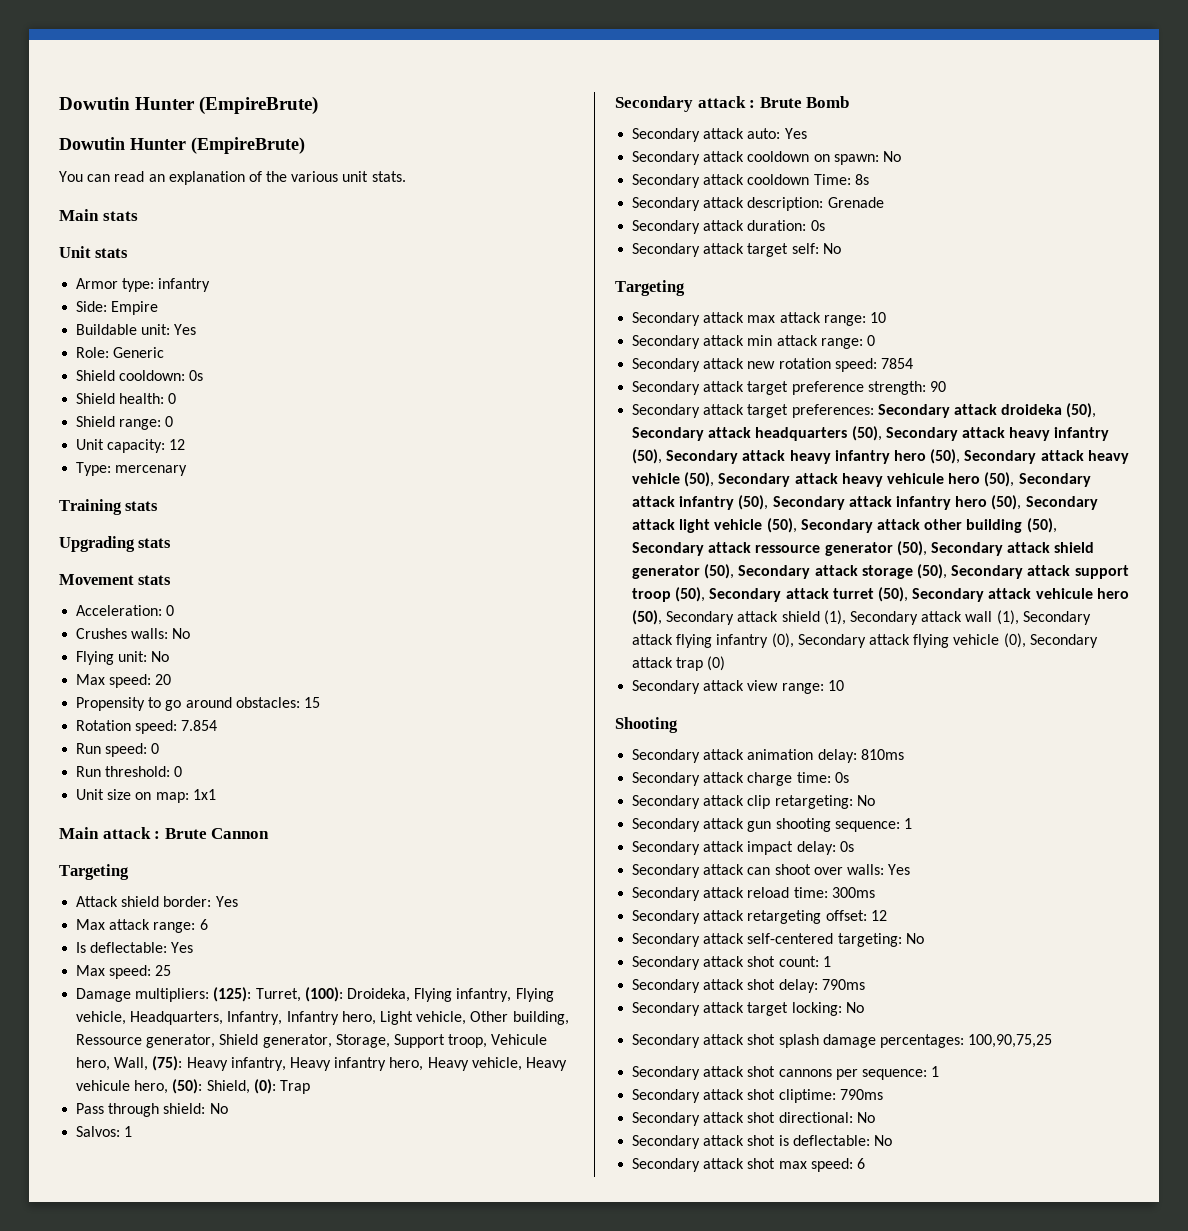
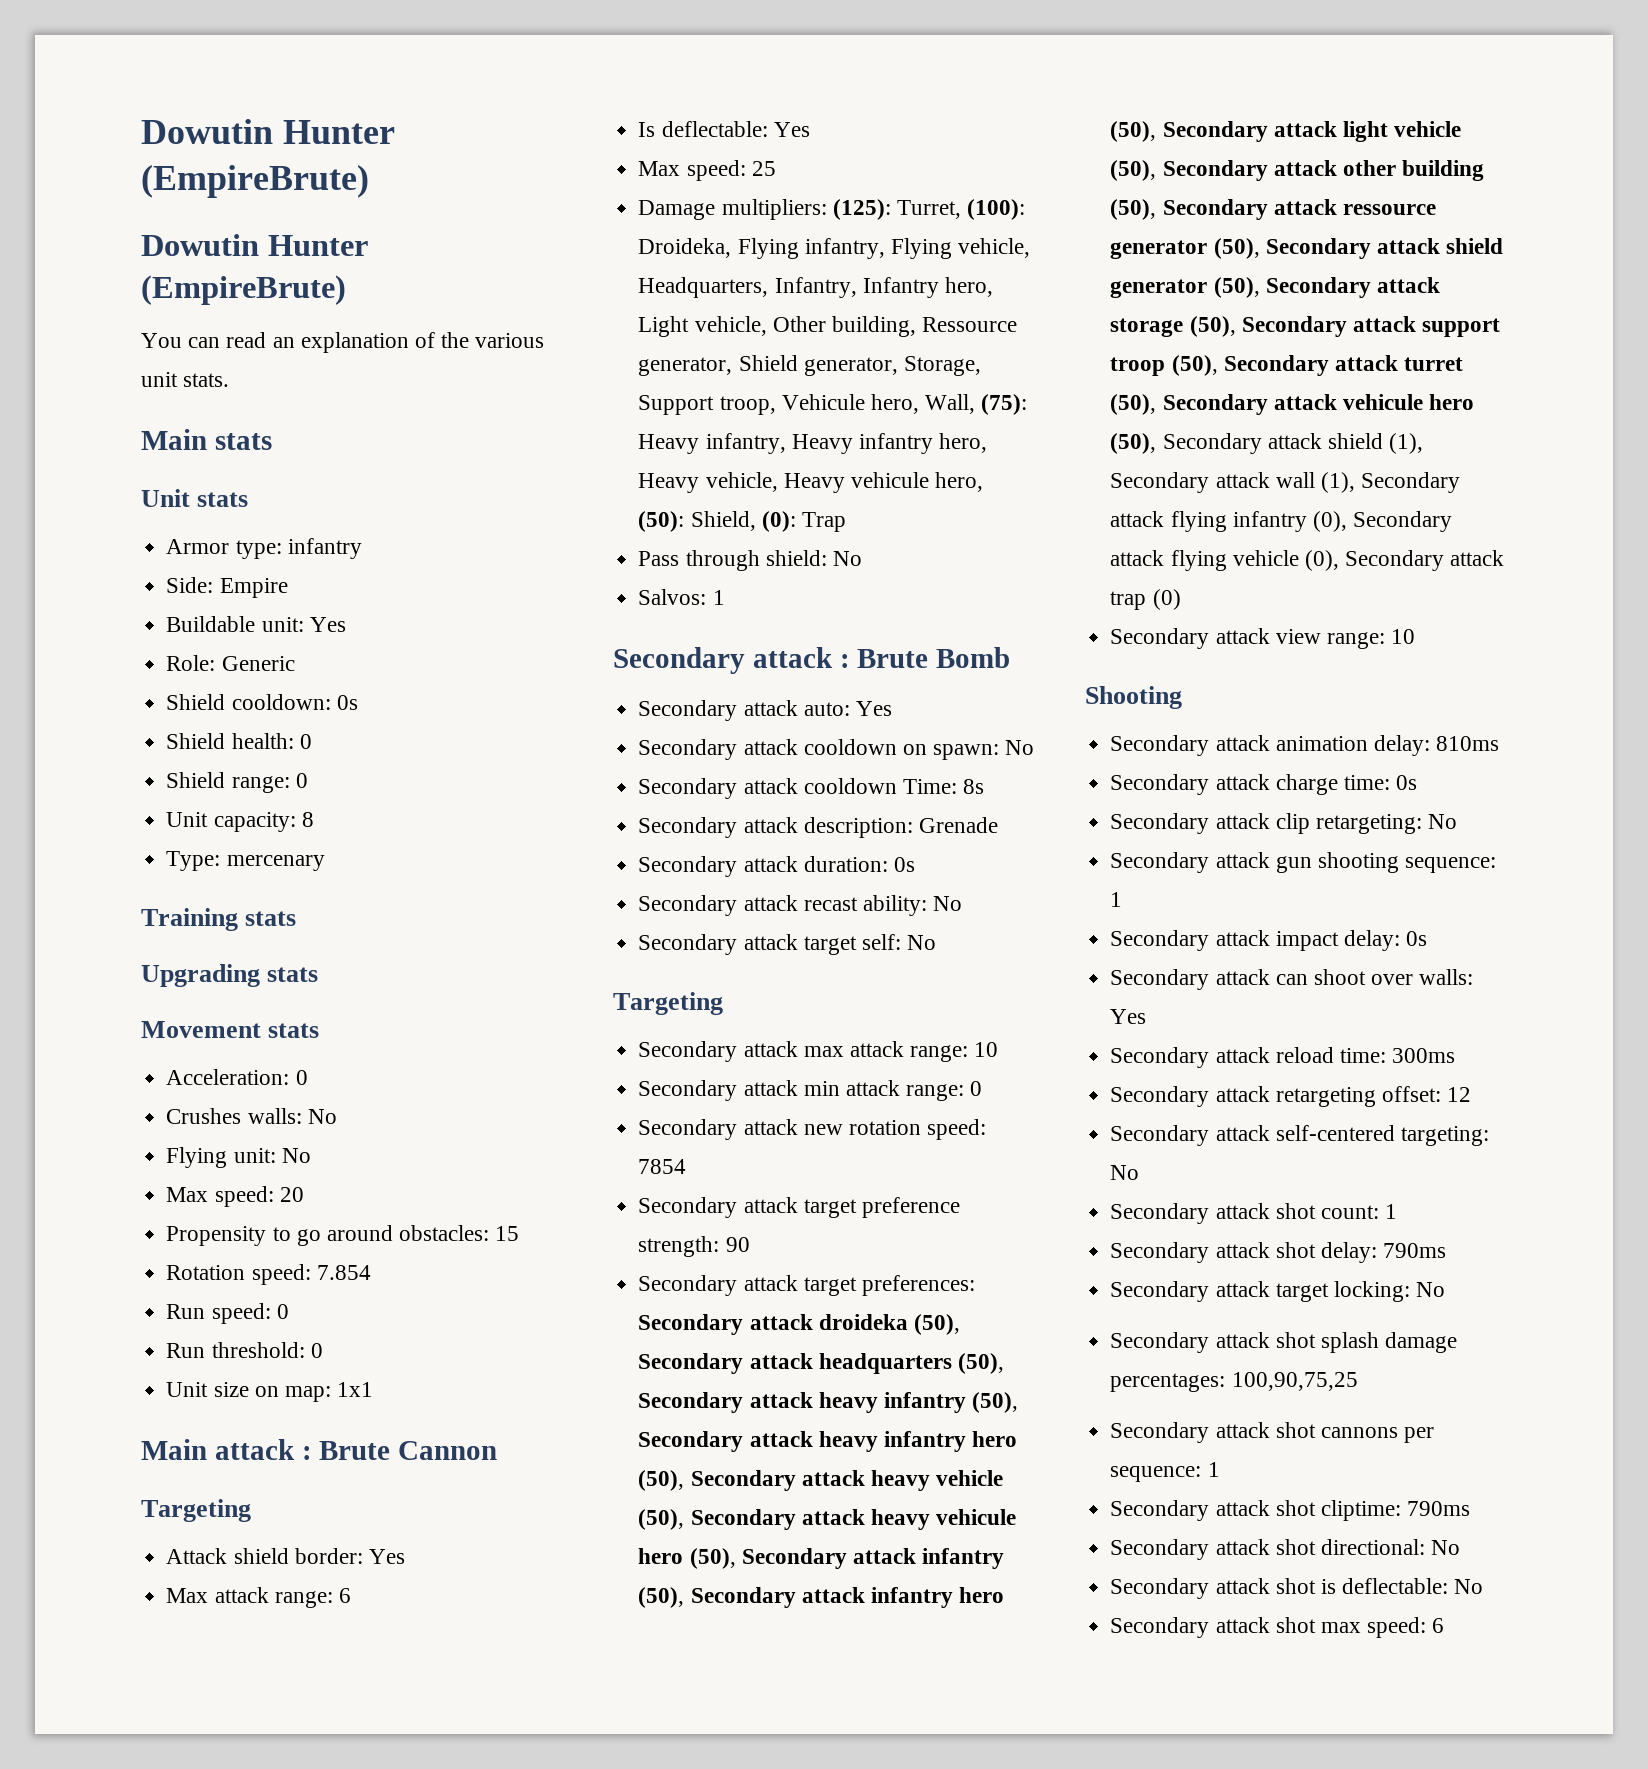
- Unit capacity: 12
+ Unit capacity: 8
+ Secondary attack recast ability: No

